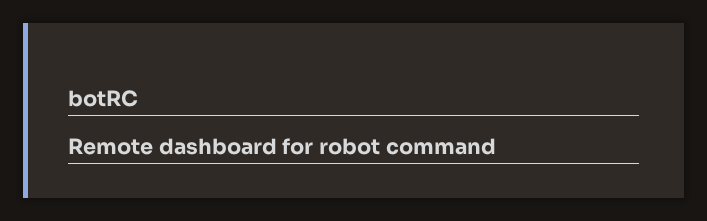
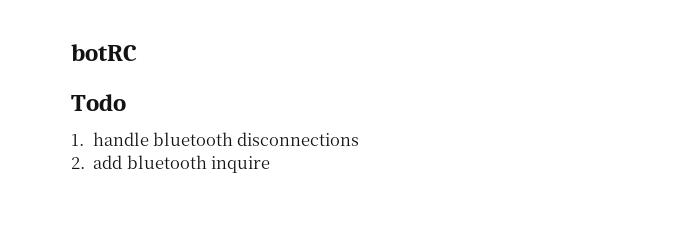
- Remote dashboard for robot command
+ Todo
+ 1. handle bluetooth disconnections
+ 2. add bluetooth inquire

